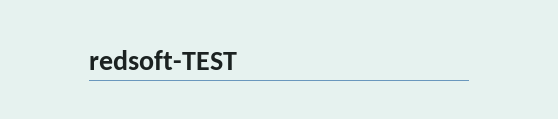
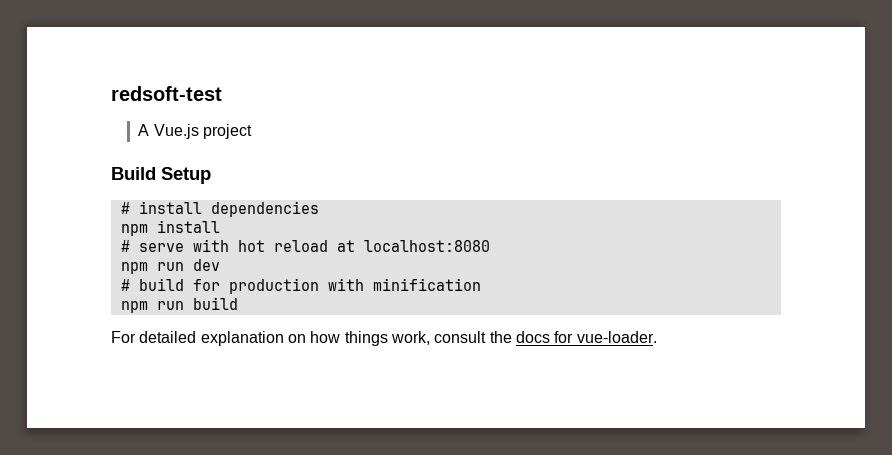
- redsoft-TEST
+ redsoft-test
+ A Vue.js project
+ Build Setup
+ # install dependencies
+ npm install
+ # serve with hot reload at localhost:8080
+ npm run dev
+ # build for production with minification
+ npm run build
+ For detailed explanation on how things work, consult the docs for vue-loader.

